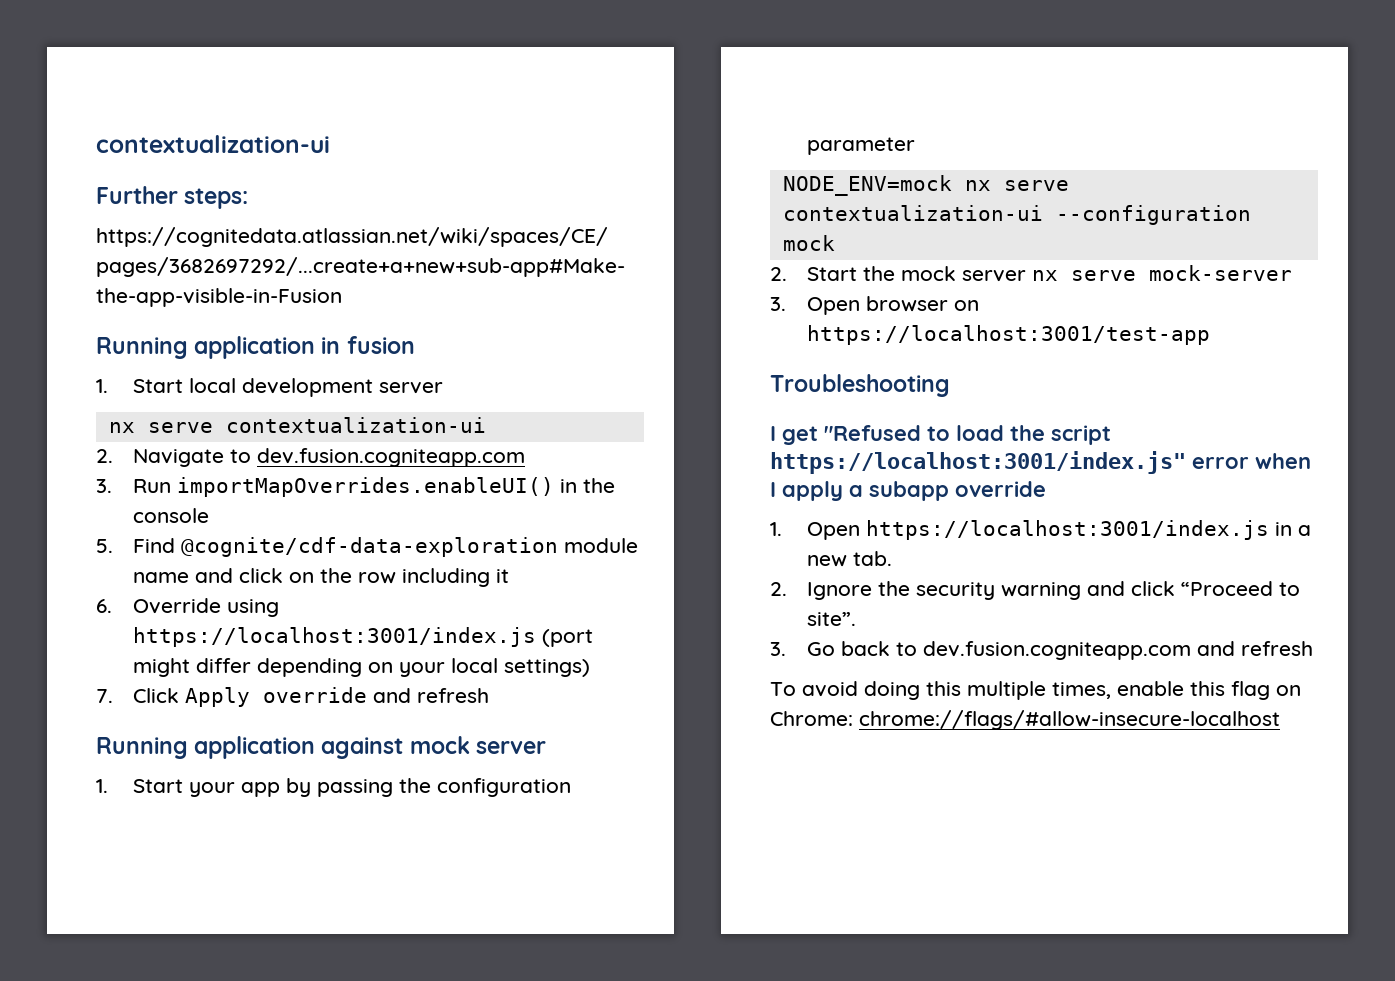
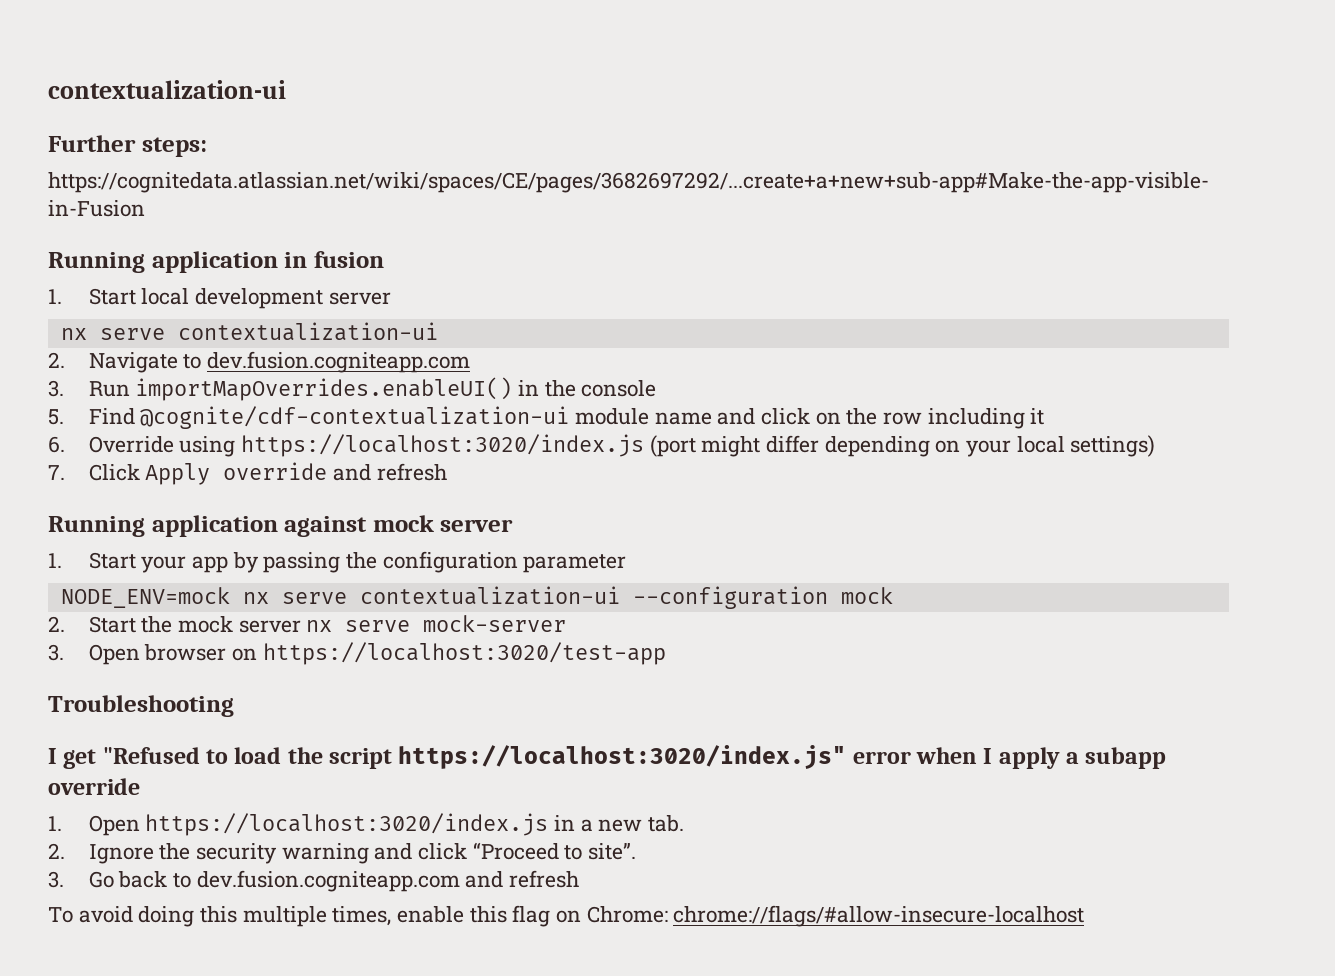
- 5. Find @cognite/cdf-data-exploration module name and click on the row including it
+ 5. Find @cognite/cdf-contextualization-ui module name and click on the row including it
- 6. Override using https://localhost:3001/index.js (port might differ depending on your local settings)
+ 6. Override using https://localhost:3020/index.js (port might differ depending on your local settings)
- 3. Open browser on https://localhost:3001/test-app
+ 3. Open browser on https://localhost:3020/test-app
- I get "Refused to load the script https://localhost:3001/index.js" error when I apply a subapp override
+ I get "Refused to load the script https://localhost:3020/index.js" error when I apply a subapp override
- 1. Open https://localhost:3001/index.js in a new tab.
+ 1. Open https://localhost:3020/index.js in a new tab.

